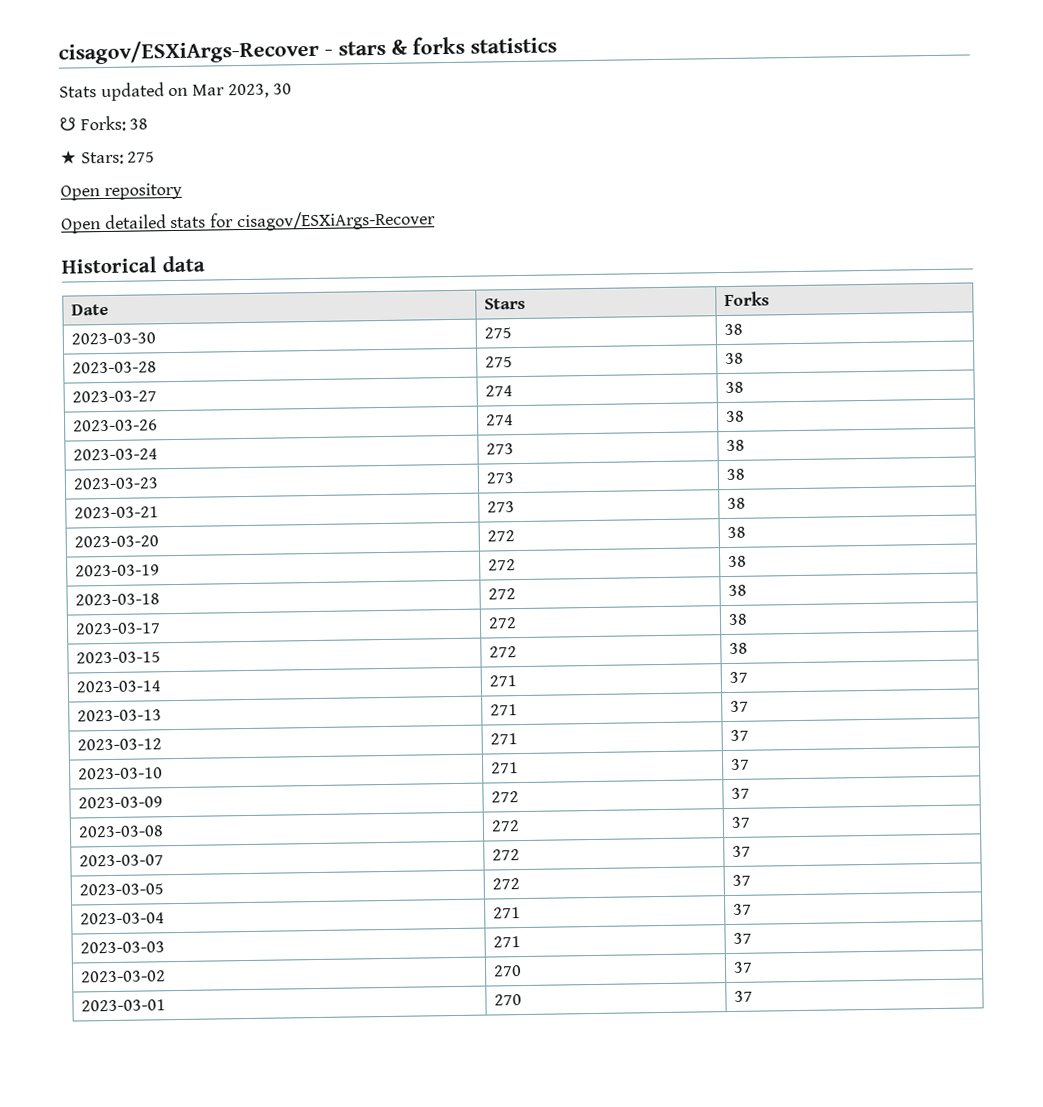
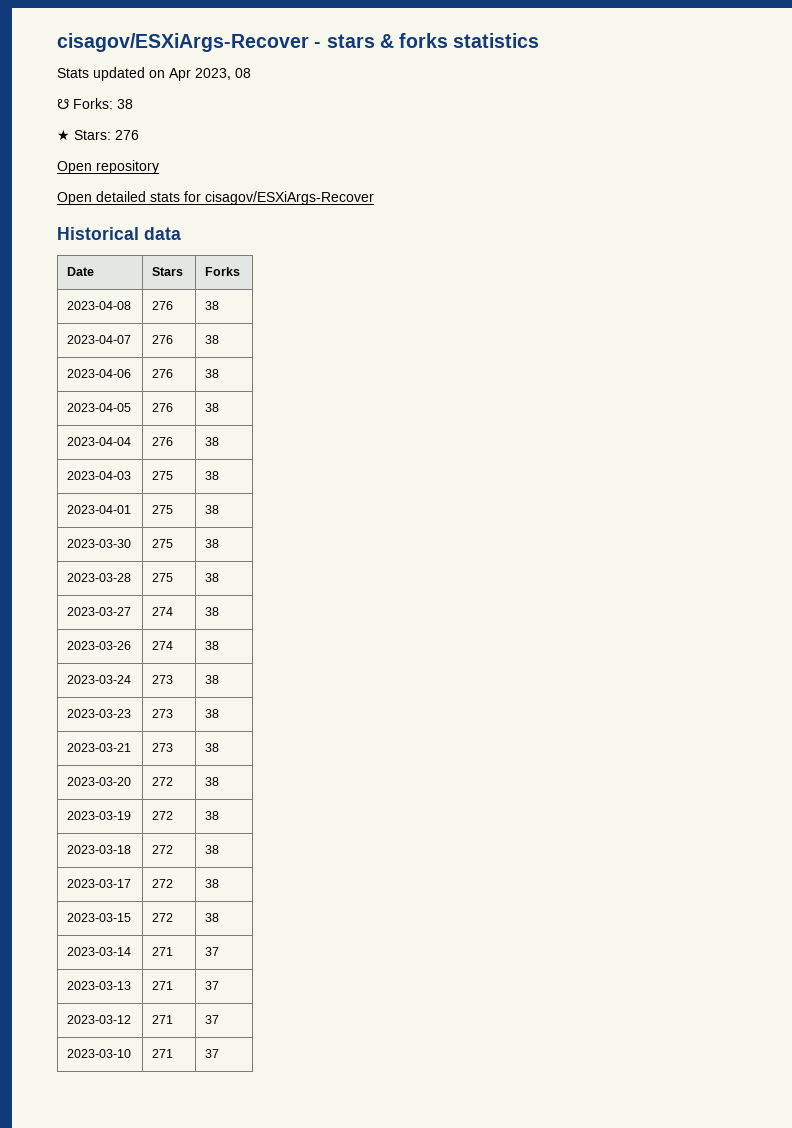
- Stats updated on Mar 2023, 30
+ Stats updated on Apr 2023, 08
- ★ Stars: 275
+ ★ Stars: 276
+ 2023-04-08 | 276 | 38
+ 2023-04-07 | 276 | 38
+ 2023-04-06 | 276 | 38
+ 2023-04-05 | 276 | 38
+ 2023-04-04 | 276 | 38
+ 2023-04-03 | 275 | 38
+ 2023-04-01 | 275 | 38
- 2023-03-09 | 272 | 37
- 2023-03-08 | 272 | 37
- 2023-03-07 | 272 | 37
- 2023-03-05 | 272 | 37
- 2023-03-04 | 271 | 37
- 2023-03-03 | 271 | 37
- 2023-03-02 | 270 | 37
- 2023-03-01 | 270 | 37

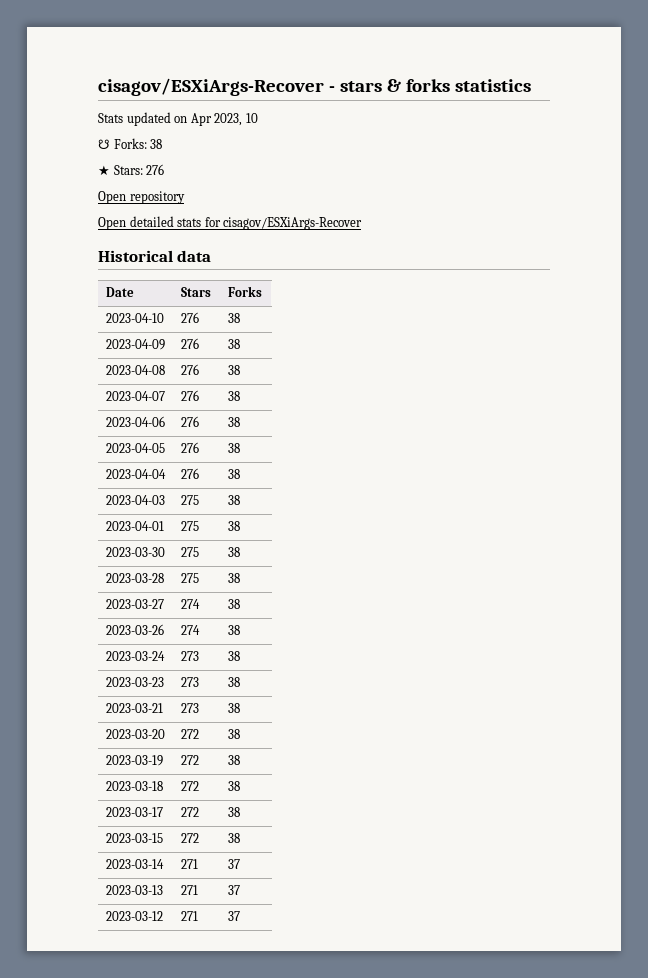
- Stats updated on Apr 2023, 08
+ Stats updated on Apr 2023, 10
+ 2023-04-10 | 276 | 38
+ 2023-04-09 | 276 | 38
- 2023-03-10 | 271 | 37

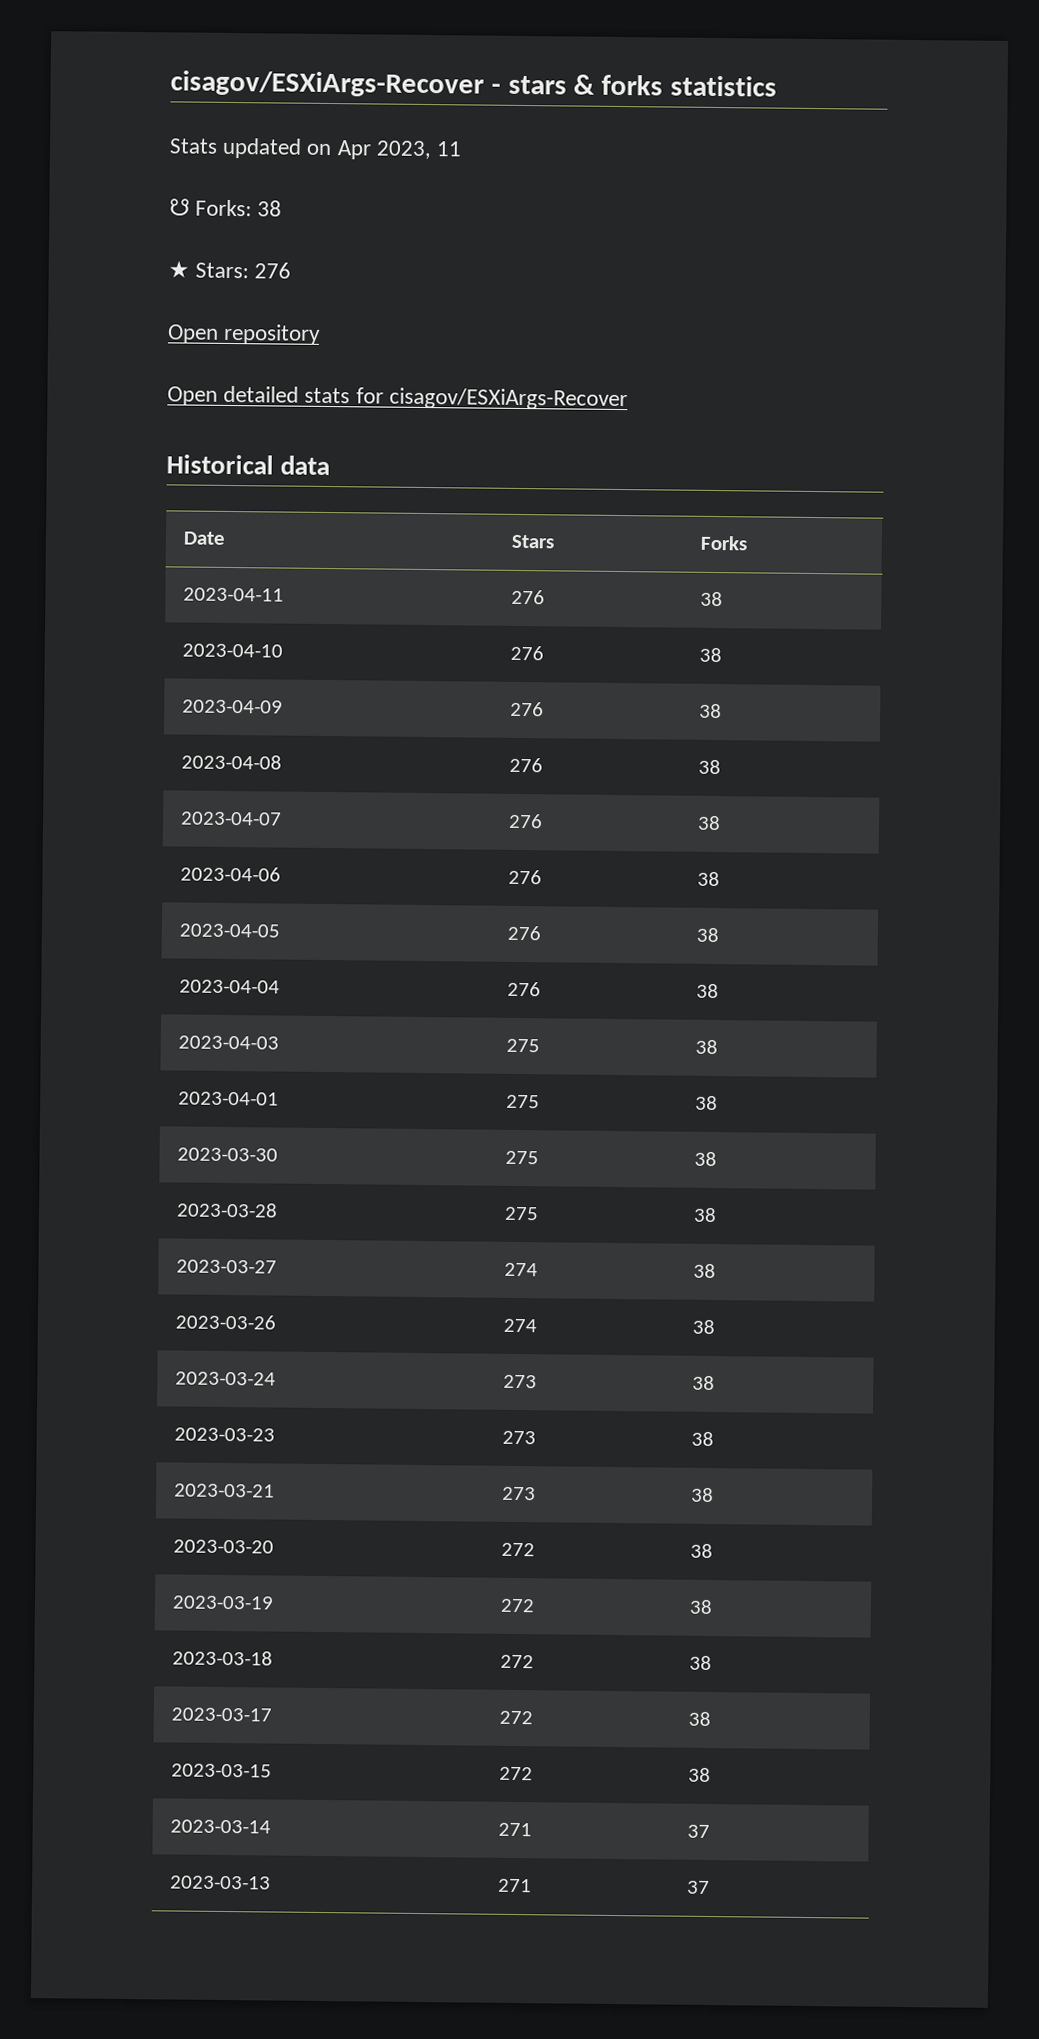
- Stats updated on Apr 2023, 10
+ Stats updated on Apr 2023, 11
+ 2023-04-11 | 276 | 38
- 2023-03-12 | 271 | 37

